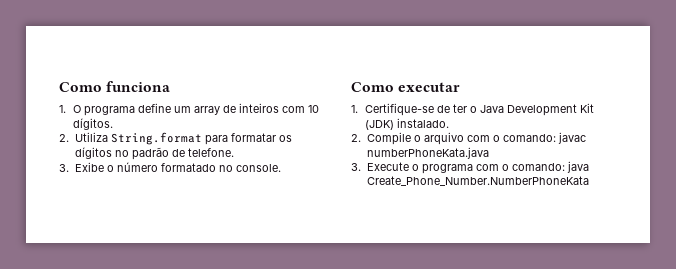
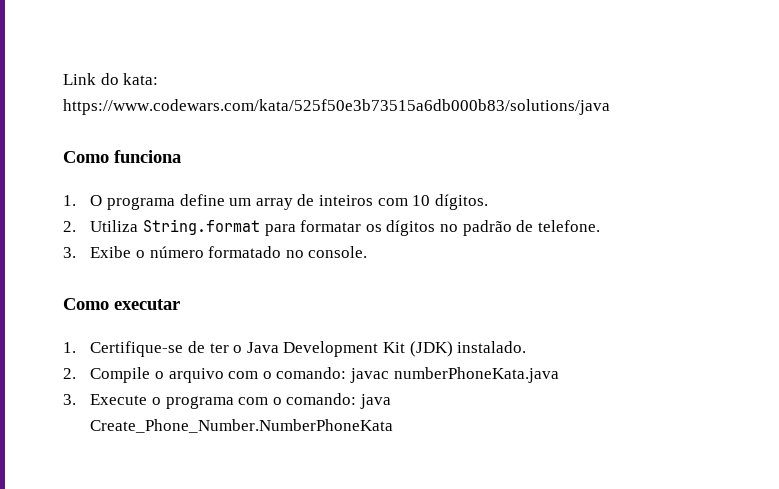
+ Link do kata: https://www.codewars.com/kata/525f50e3b73515a6db000b83/solutions/java

